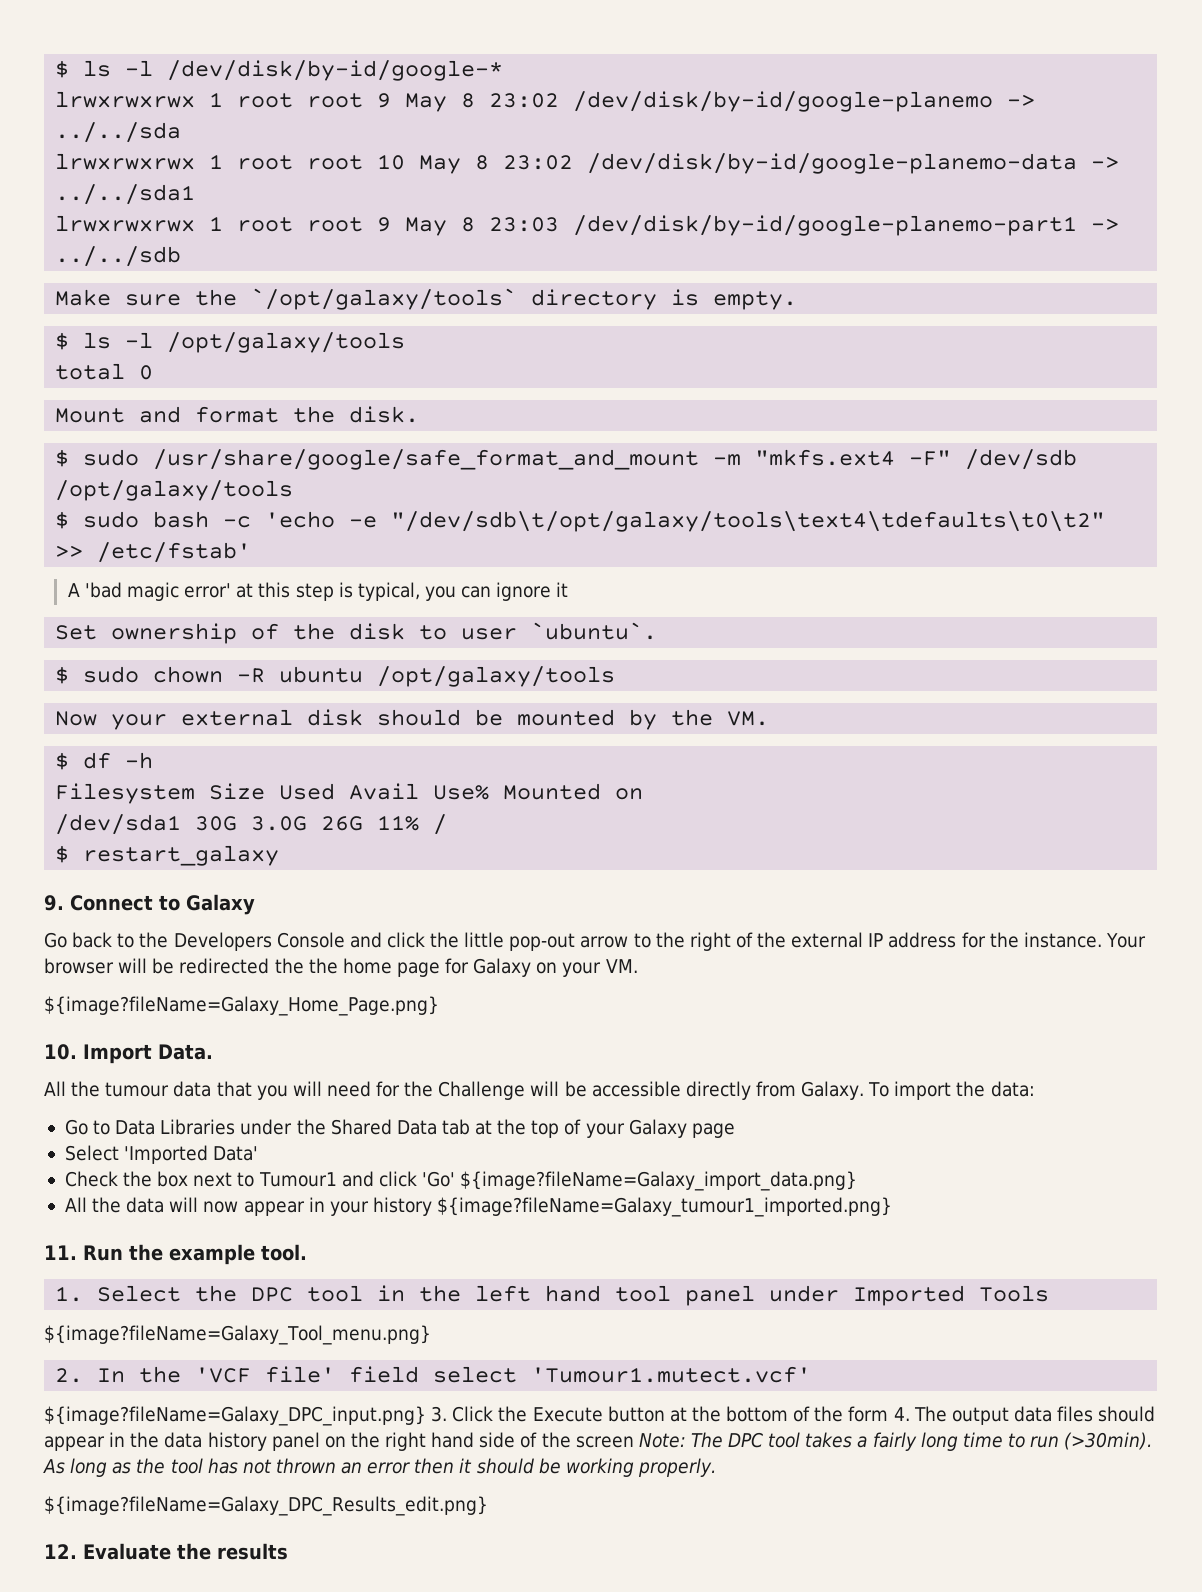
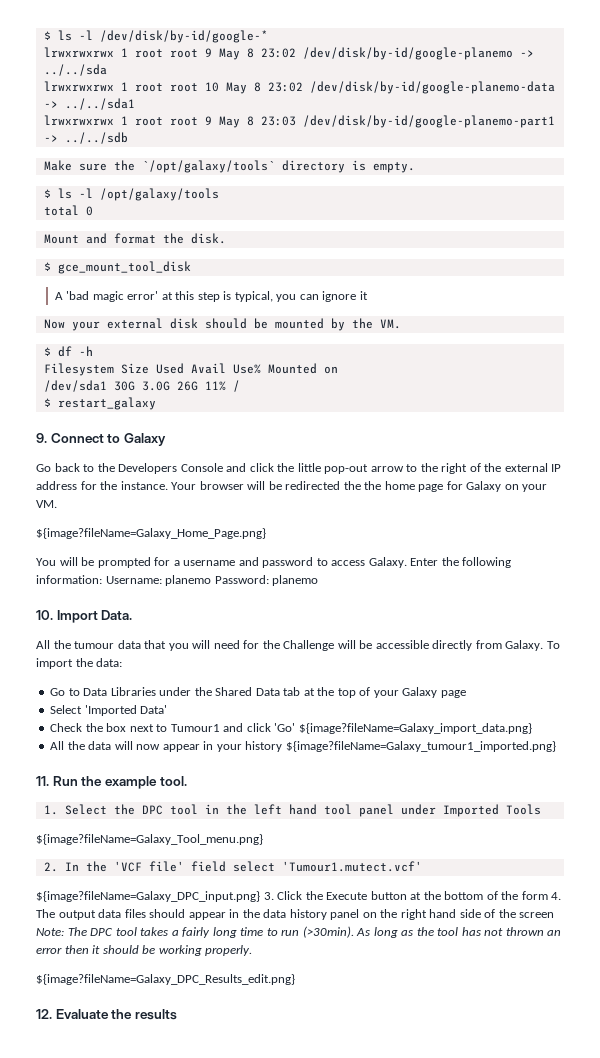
- $ sudo /usr/share/google/safe_format_and_mount -m "mkfs.ext4 -F" /dev/sdb /opt/galaxy/tools
- $ sudo bash -c 'echo -e "/dev/sdb\t/opt/galaxy/tools\text4\tdefaults\t0\t2" >> /etc/fstab'
+ $ gce_mount_tool_disk
- Set ownership of the disk to user `ubuntu`.
- $ sudo chown -R ubuntu /opt/galaxy/tools
+ You will be prompted for a username and password to access Galaxy. Enter the following information: Username: planemo Password: planemo

